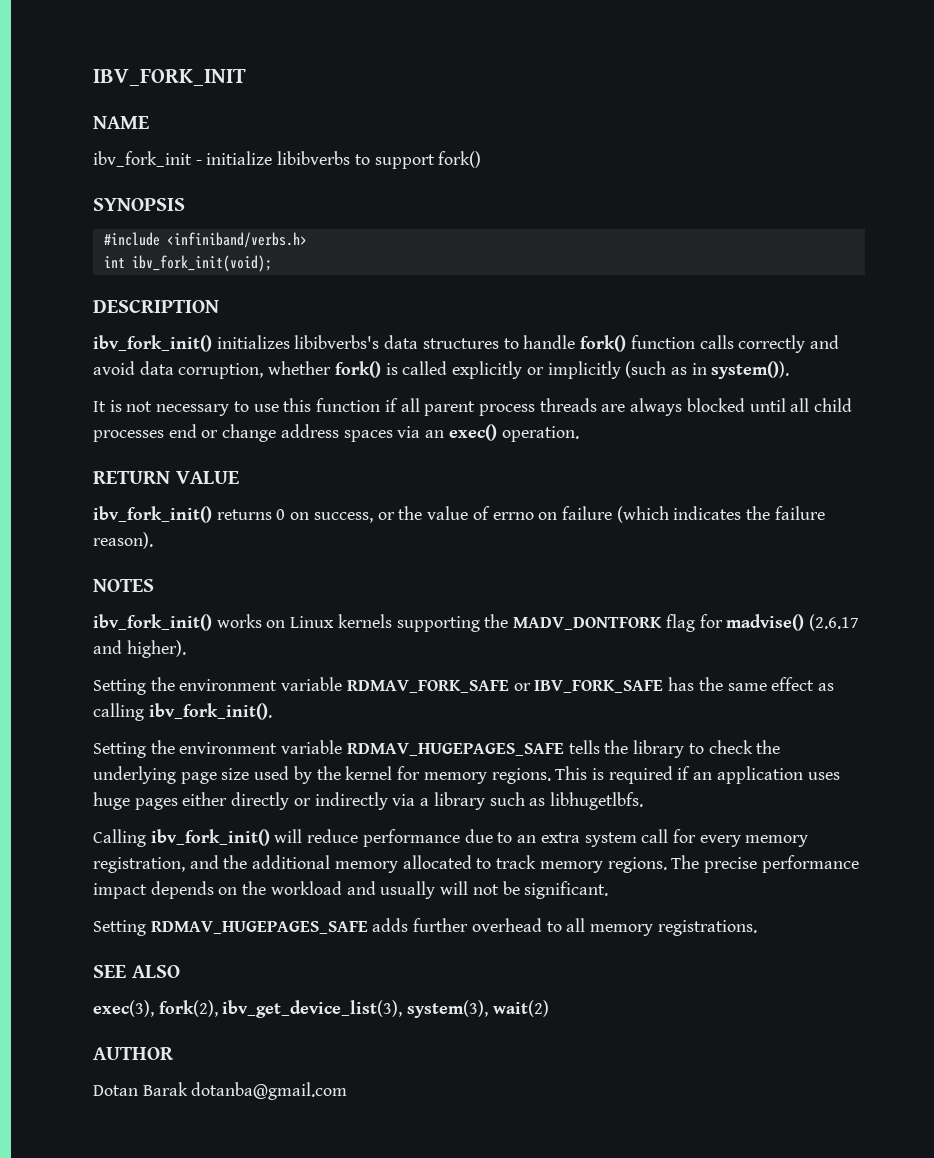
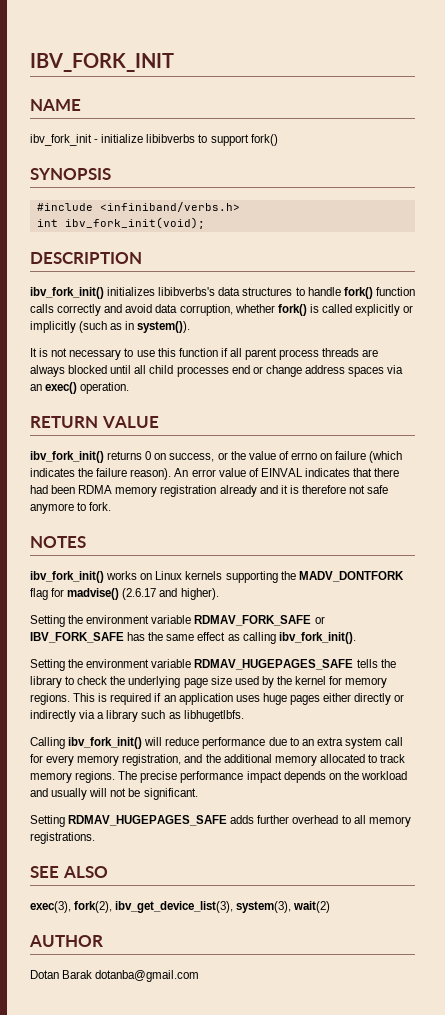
+ An error value of EINVAL indicates that there had been RDMA memory registration already and it is therefore not safe anymore to fork.

